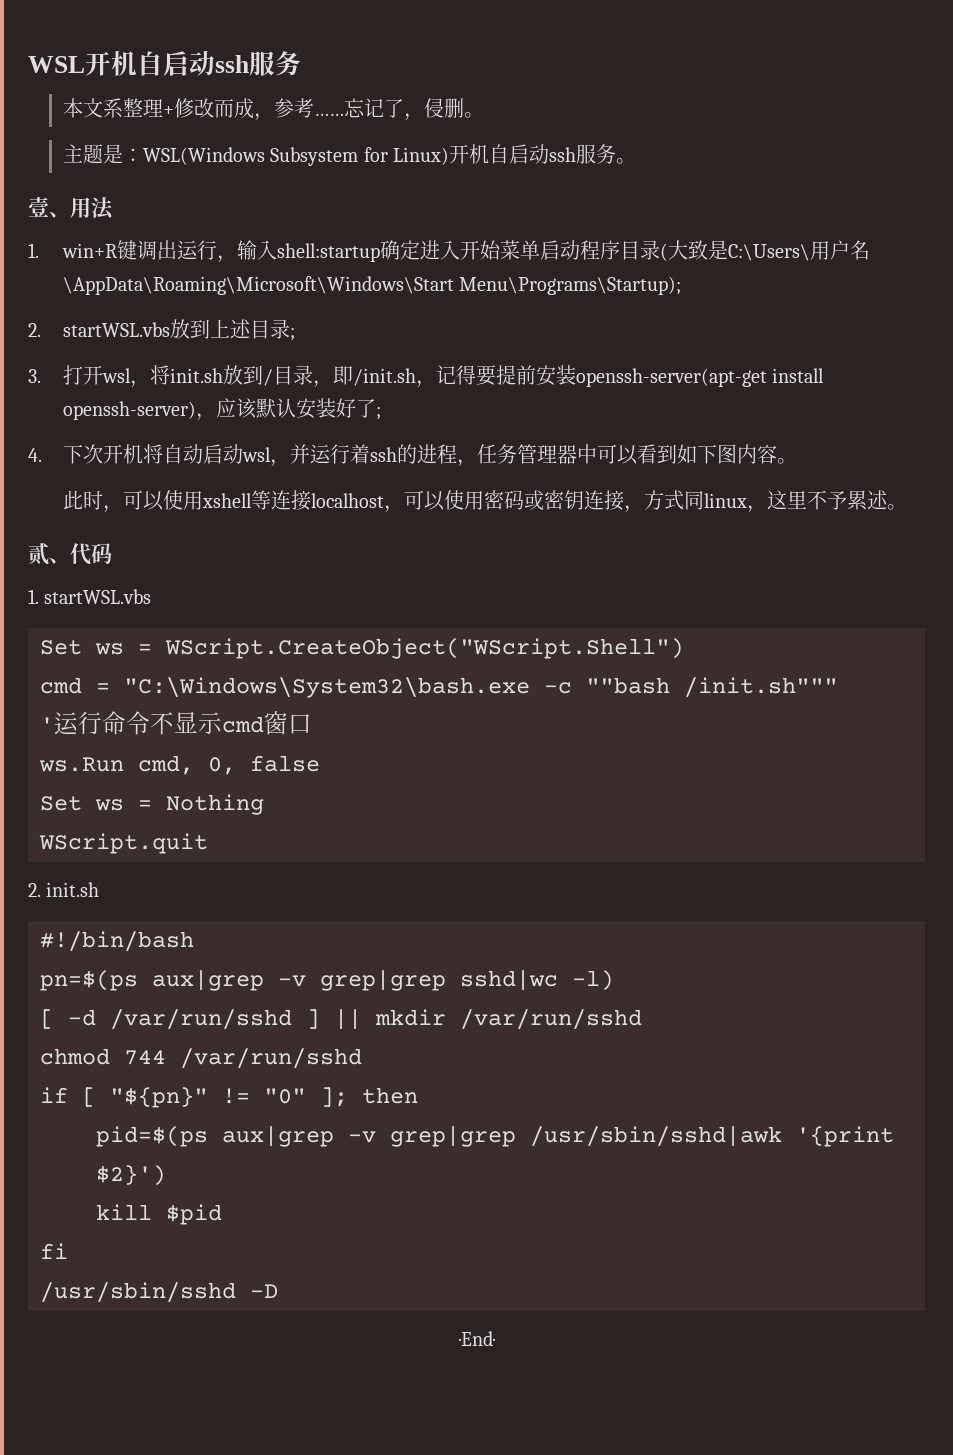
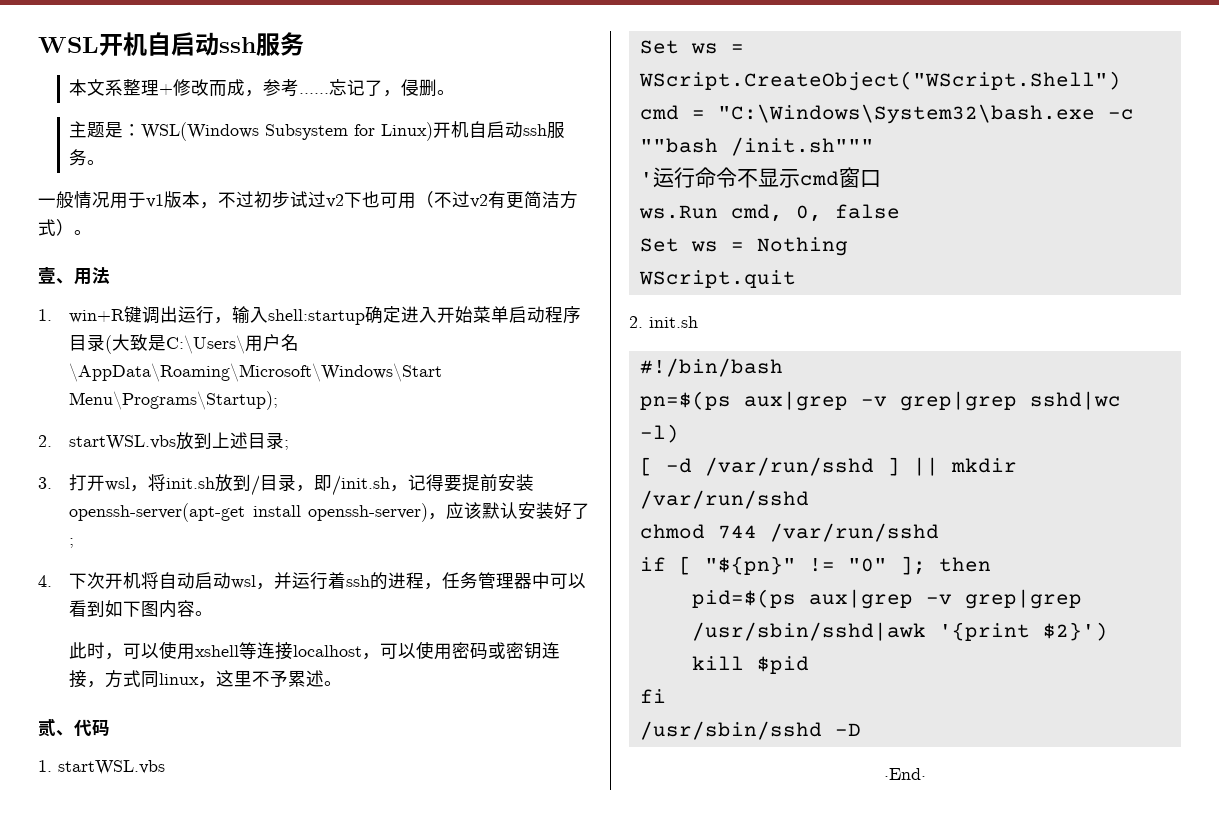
+ 一般情况用于v1版本，不过初步试过v2下也可用（不过v2有更简洁方式）。

